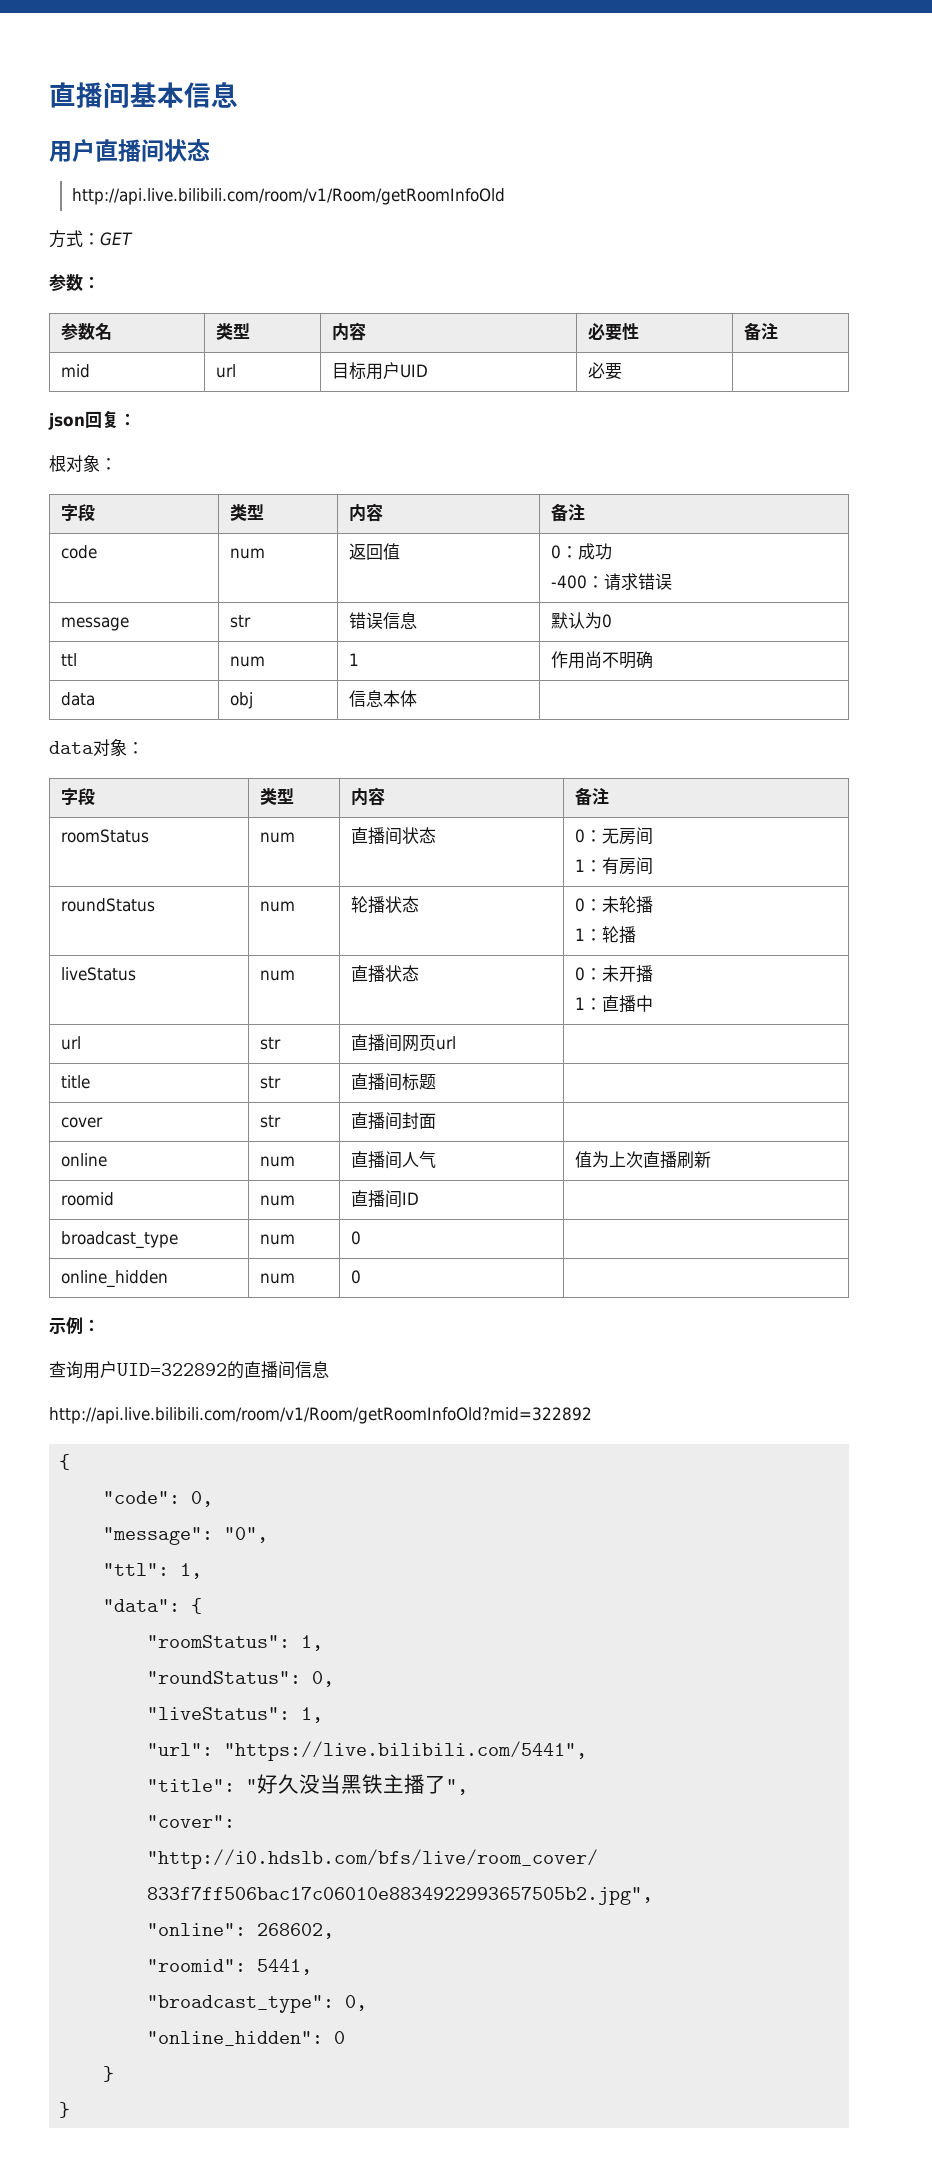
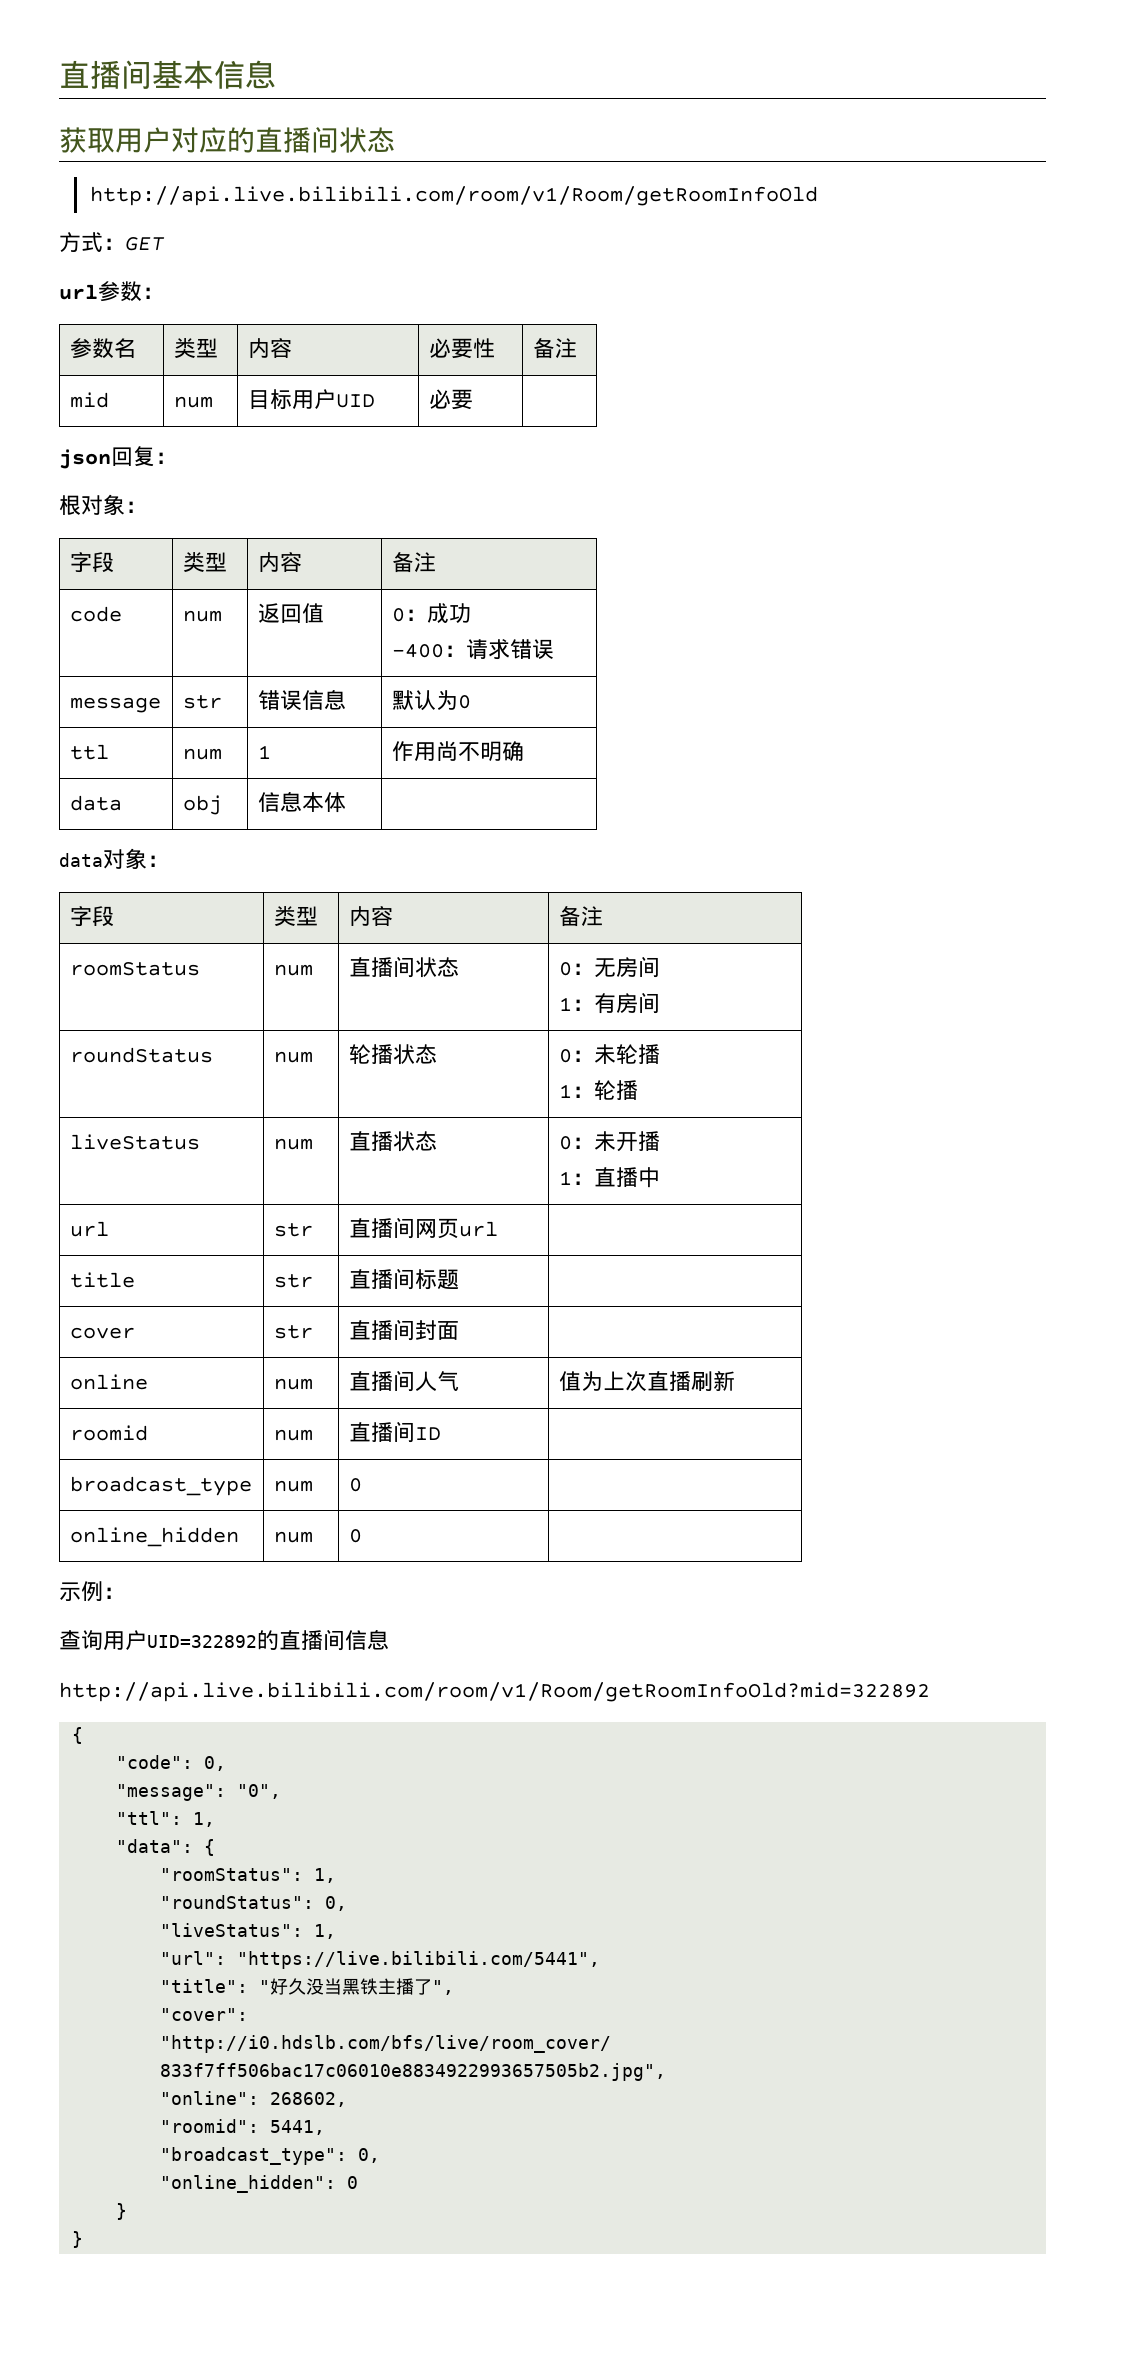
- 用户直播间状态
+ 获取用户对应的直播间状态
- 参数：
+ url参数：
- mid | url | 目标用户UID | 必要 |
+ mid | num | 目标用户UID | 必要 |

